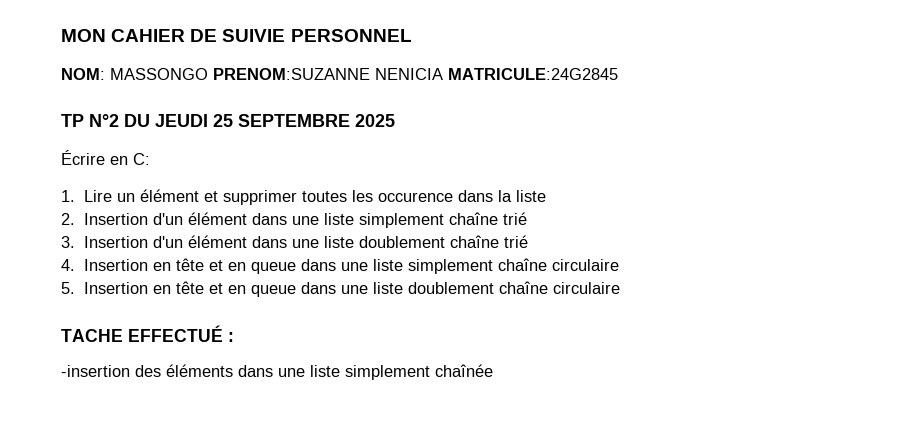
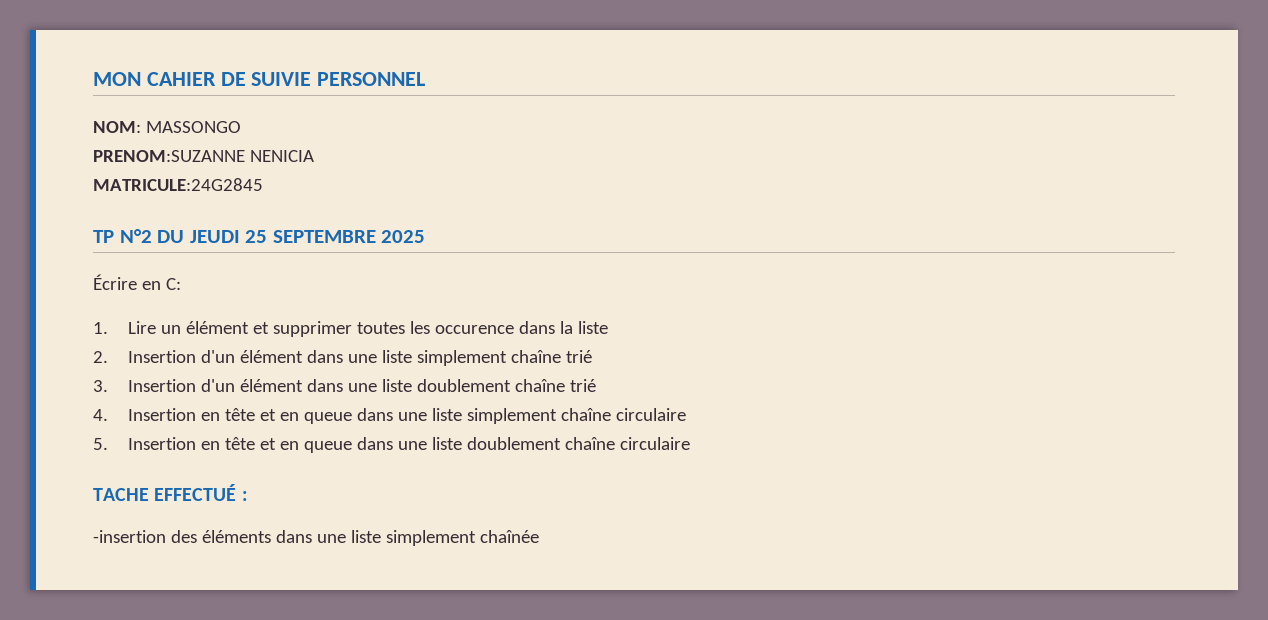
- NOM: MASSONGO PRENOM:SUZANNE NENICIA MATRICULE:24G2845
+ NOM: MASSONGO
+ PRENOM:SUZANNE NENICIA
+ MATRICULE:24G2845

